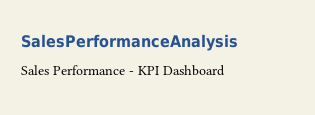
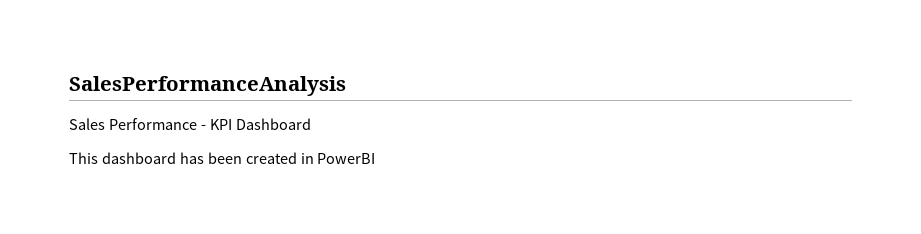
+ This dashboard has been created in PowerBI

